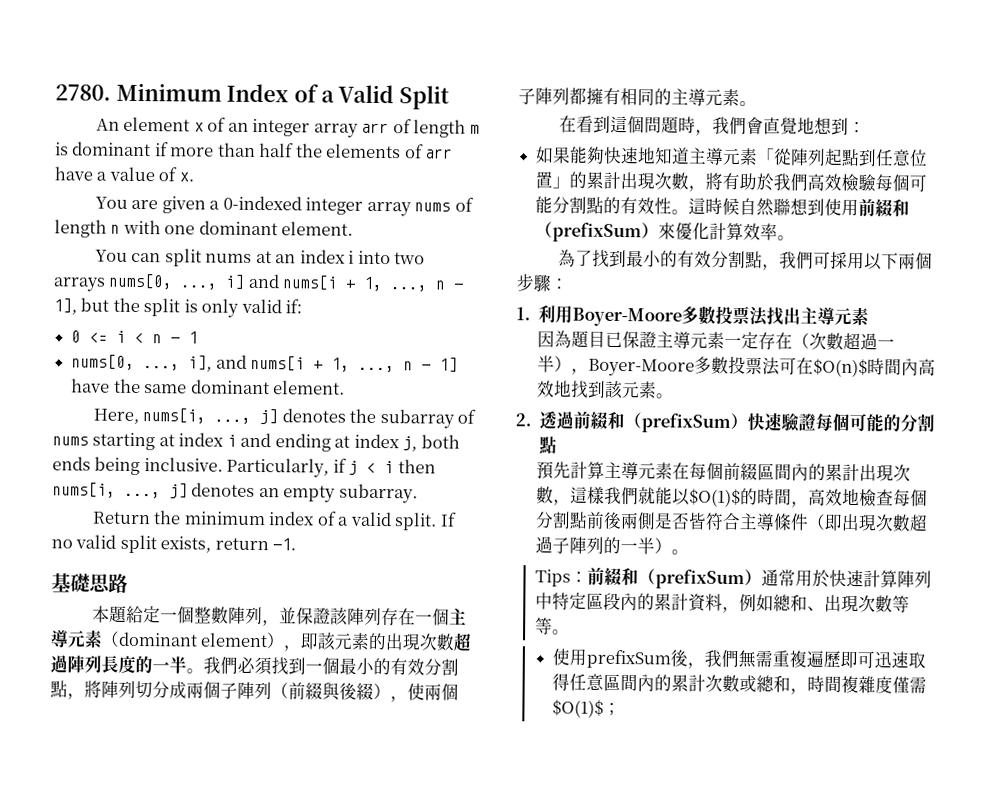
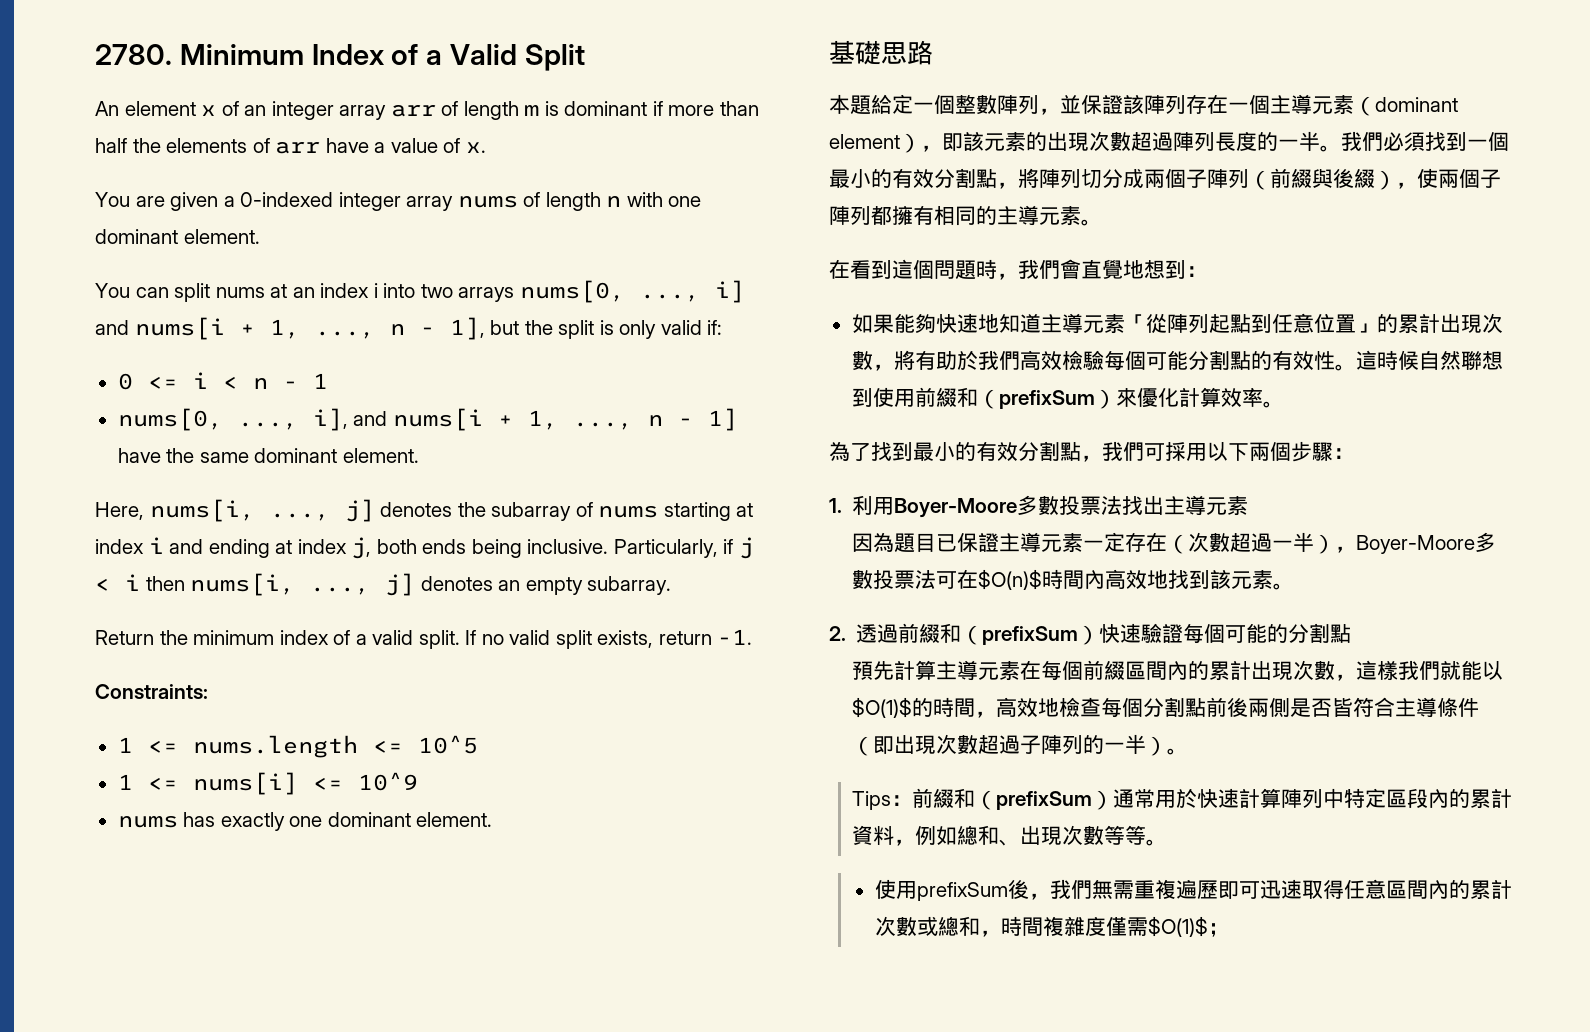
+ Constraints:
+ 1 <= nums.length <= 10^5
+ 1 <= nums[i] <= 10^9
+ nums has exactly one dominant element.

